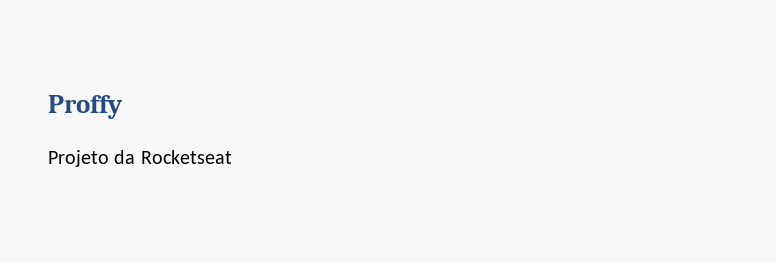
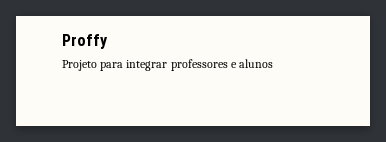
- Projeto da Rocketseat
+ Projeto para integrar professores e alunos

